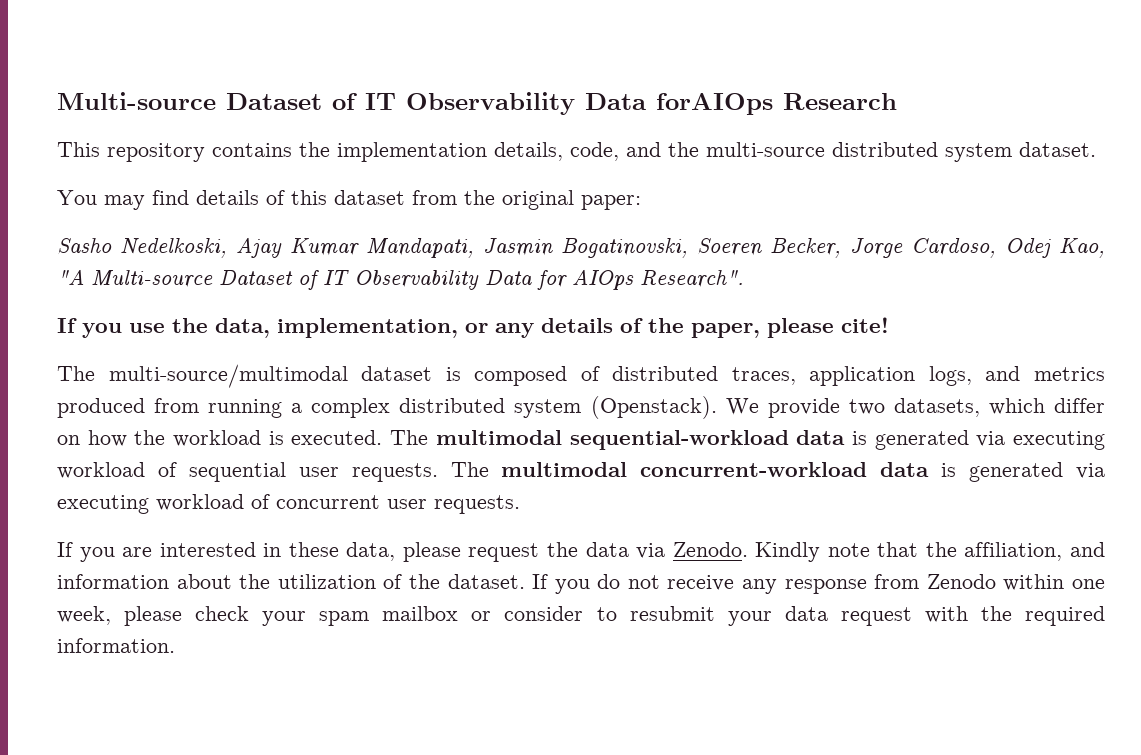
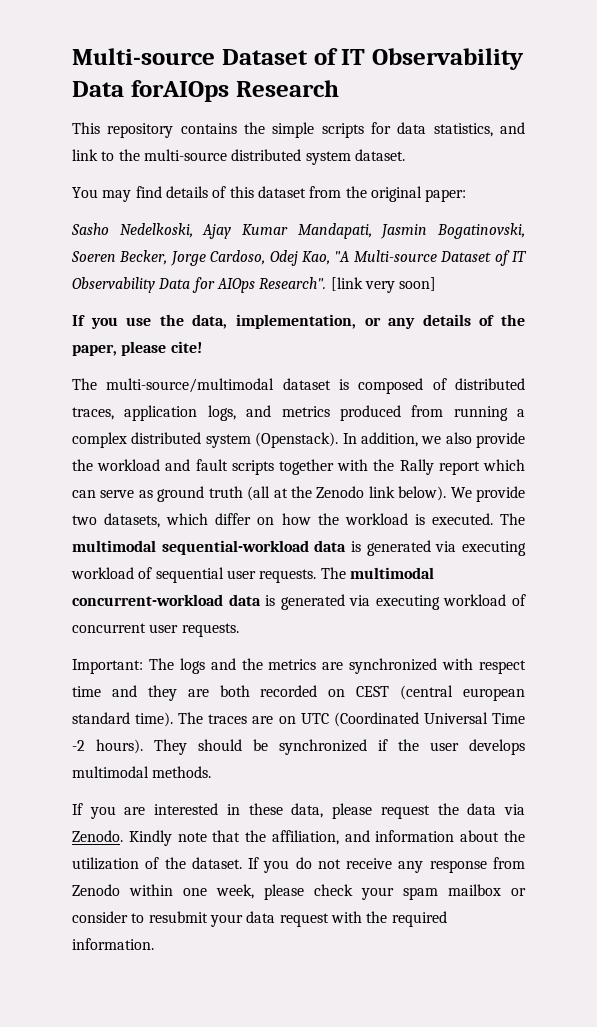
- This repository contains the implementation details, code, and the multi-source distributed system dataset.
+ This repository contains the simple scripts for data statistics, and link to the multi-source distributed system dataset.
+ [link very soon]
+ In addition, we also provide the workload and fault scripts together with the Rally report which can serve as ground truth (all at the Zenodo link below).
+ Important: The logs and the metrics are synchronized with respect time and they are both recorded on CEST (central european standard time). The traces are on UTC (Coordinated Universal Time -2 hours). They should be synchronized if the user develops multimodal methods.

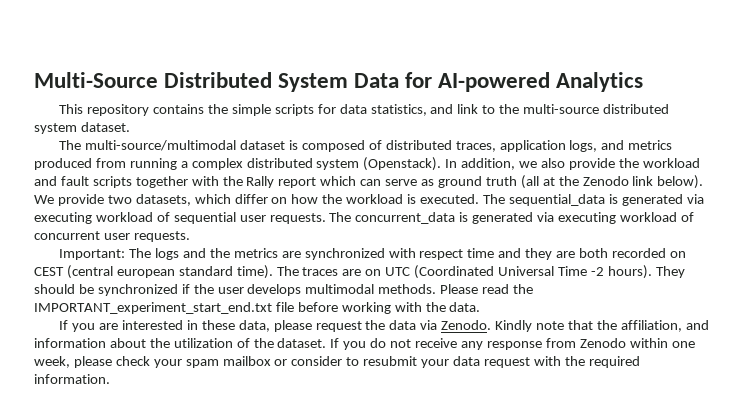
- Multi-source Dataset of IT Observability Data forAIOps Research
+ Multi-Source Distributed System Data for AI-powered Analytics
- You may find details of this dataset from the original paper:
- Sasho Nedelkoski, Ajay Kumar Mandapati, Jasmin Bogatinovski, Soeren Becker, Jorge Cardoso, Odej Kao, "A Multi-source Dataset of IT Observability Data for AIOps Research". [link very soon]
- If you use the data, implementation, or any details of the paper, please cite!
- The multimodal sequential-workload data is generated via executing workload of sequential user requests.
+ The sequential_data is generated via executing workload of sequential user requests.
- The multimodal concurrent-workload data is generated via executing workload of concurrent user requests.
+ The concurrent_data is generated via executing workload of concurrent user requests.
+ Please read the IMPORTANT_experiment_start_end.txt file before working with the data.

